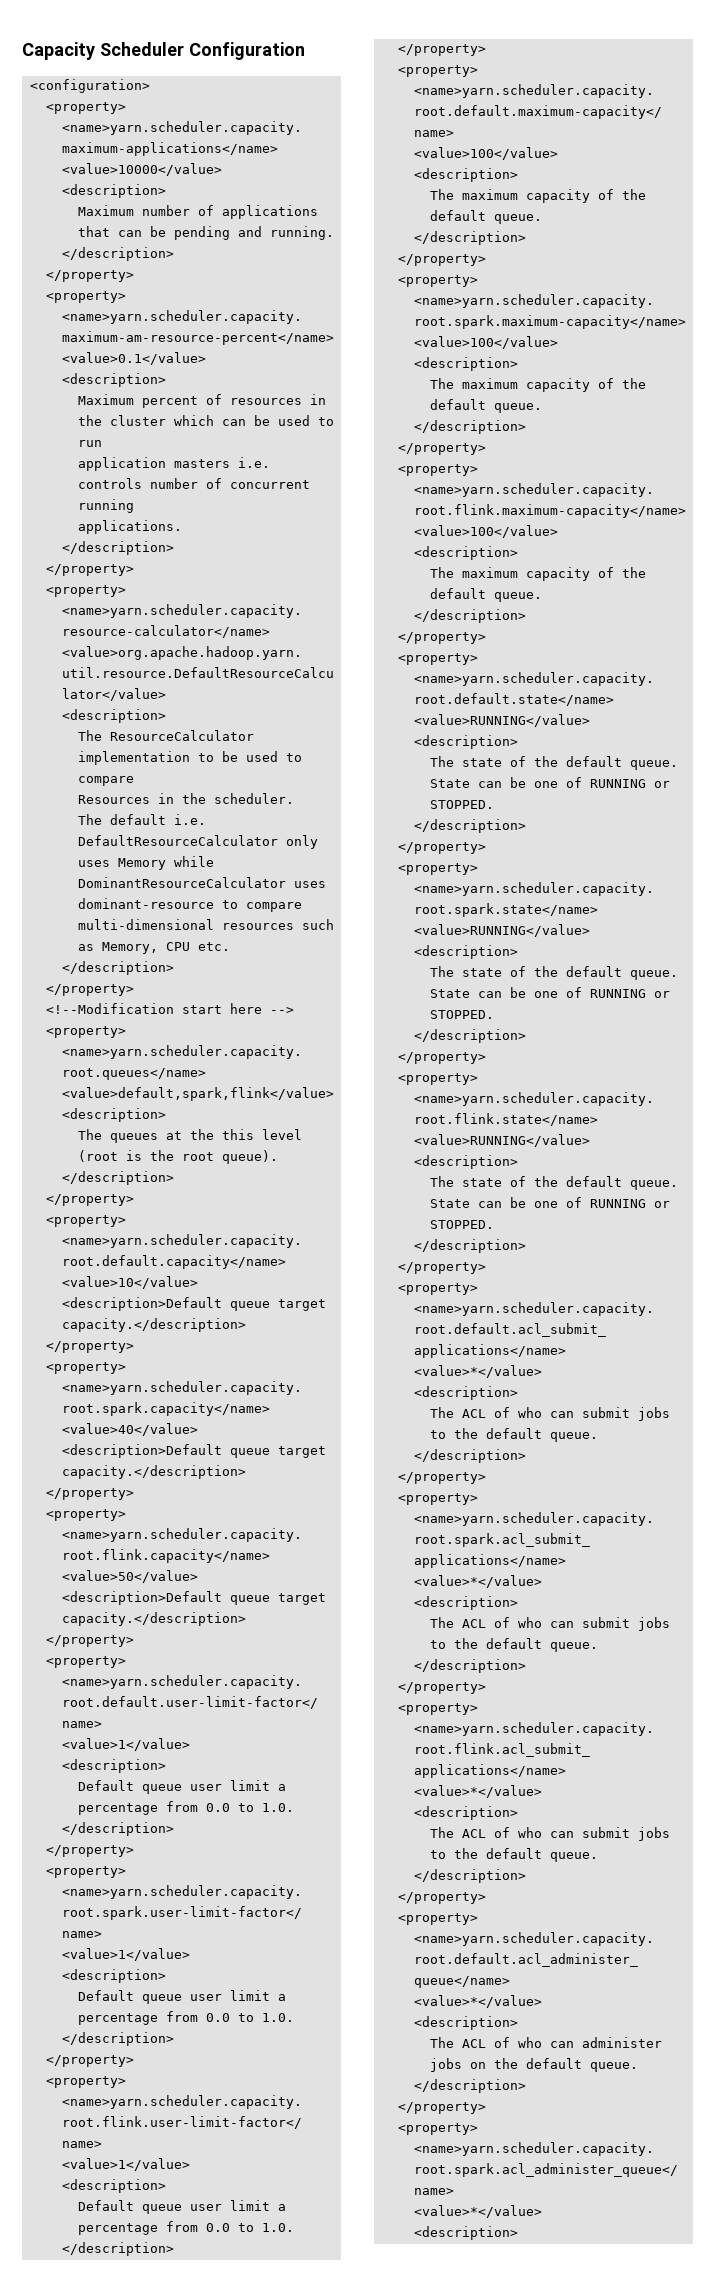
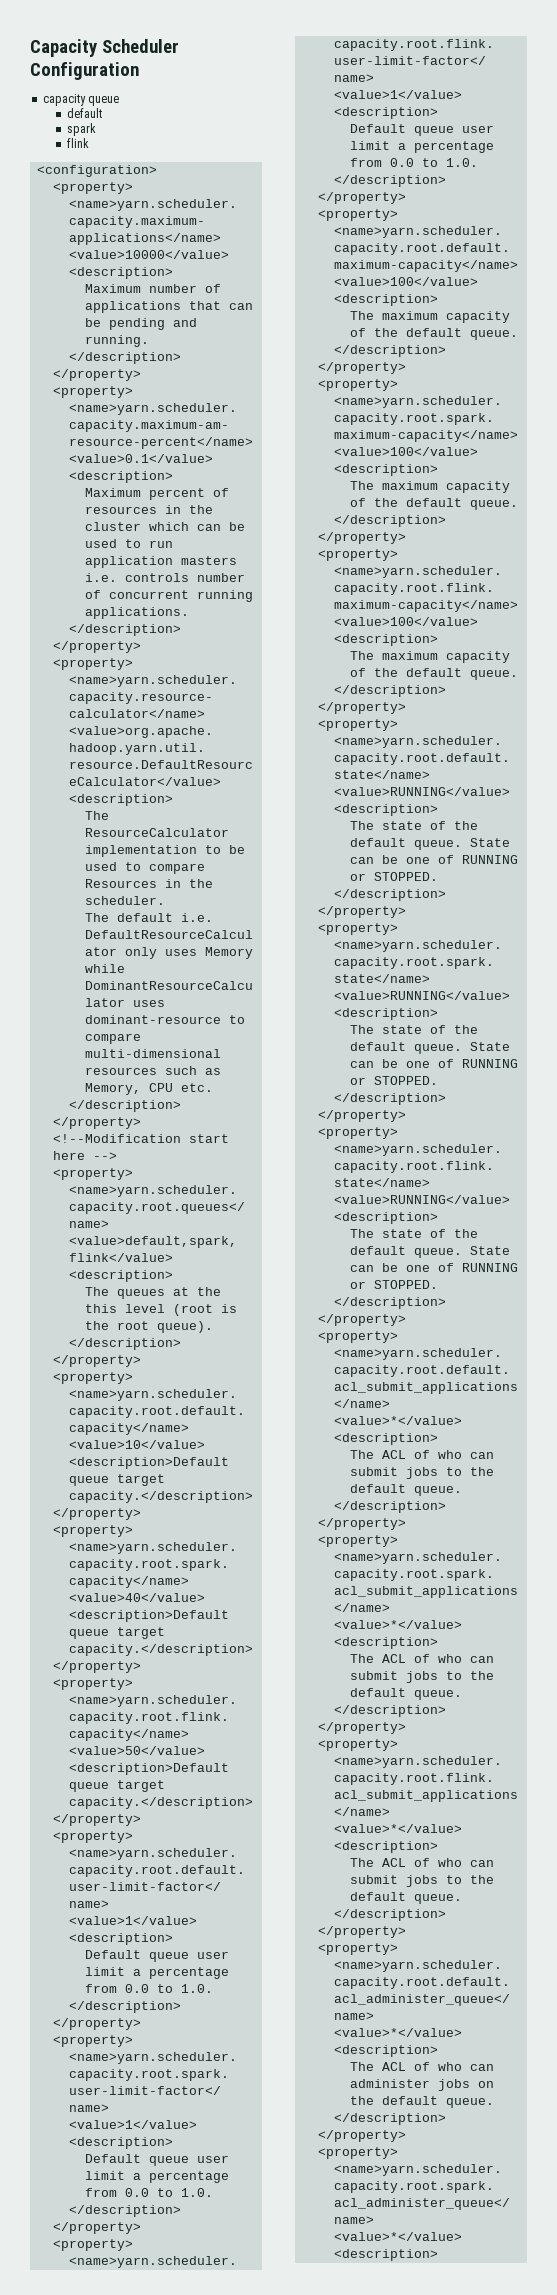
+ capacity queue
+ default
+ spark
+ flink

